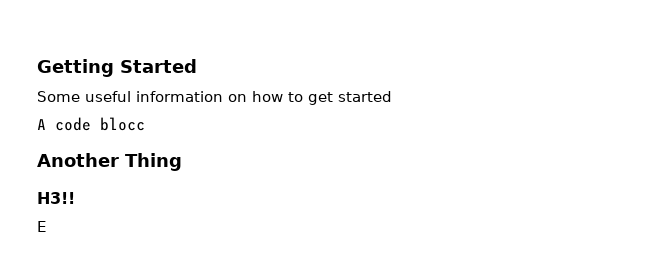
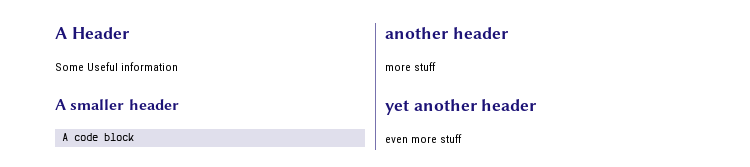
- Getting Started
+ A Header
- Some useful information on how to get started
- A code blocc
- Another Thing
- H3!!
- E
+ Some Useful information
+ A smaller header
+ A code block
+ another header
+ more stuff
+ yet another header
+ even more stuff

